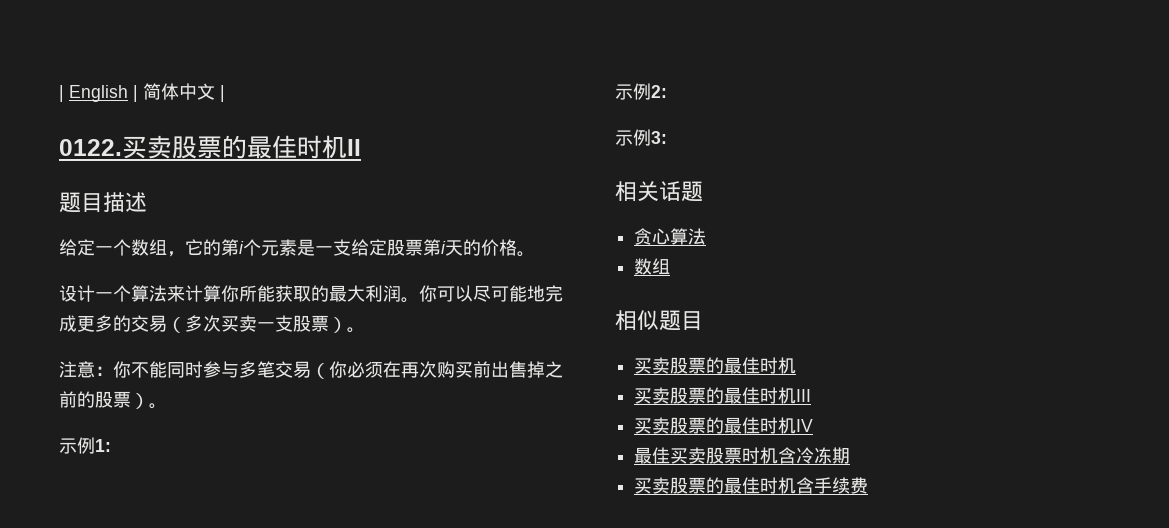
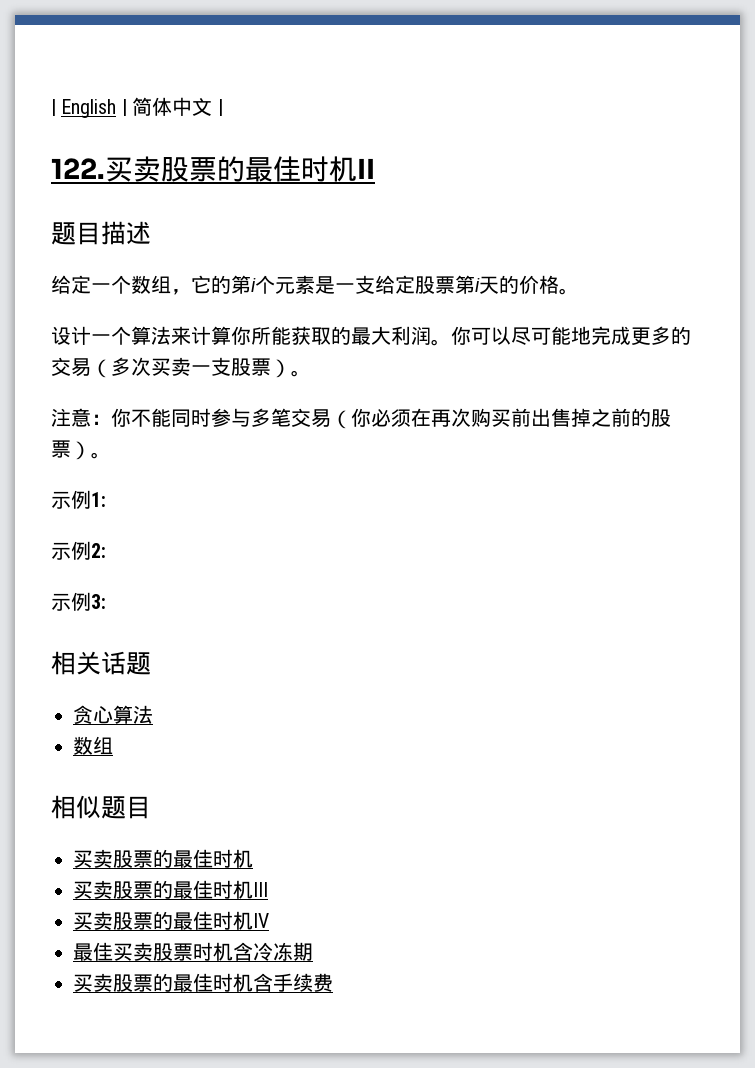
- 0122.买卖股票的最佳时机II
+ 122.买卖股票的最佳时机II

